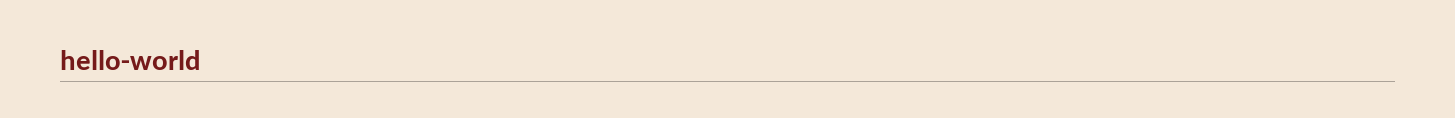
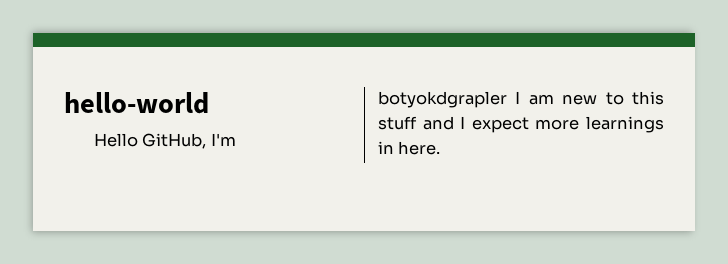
+ Hello GitHub, I'm botyokdgrapler I am new to this stuff and I expect more learnings in here.

